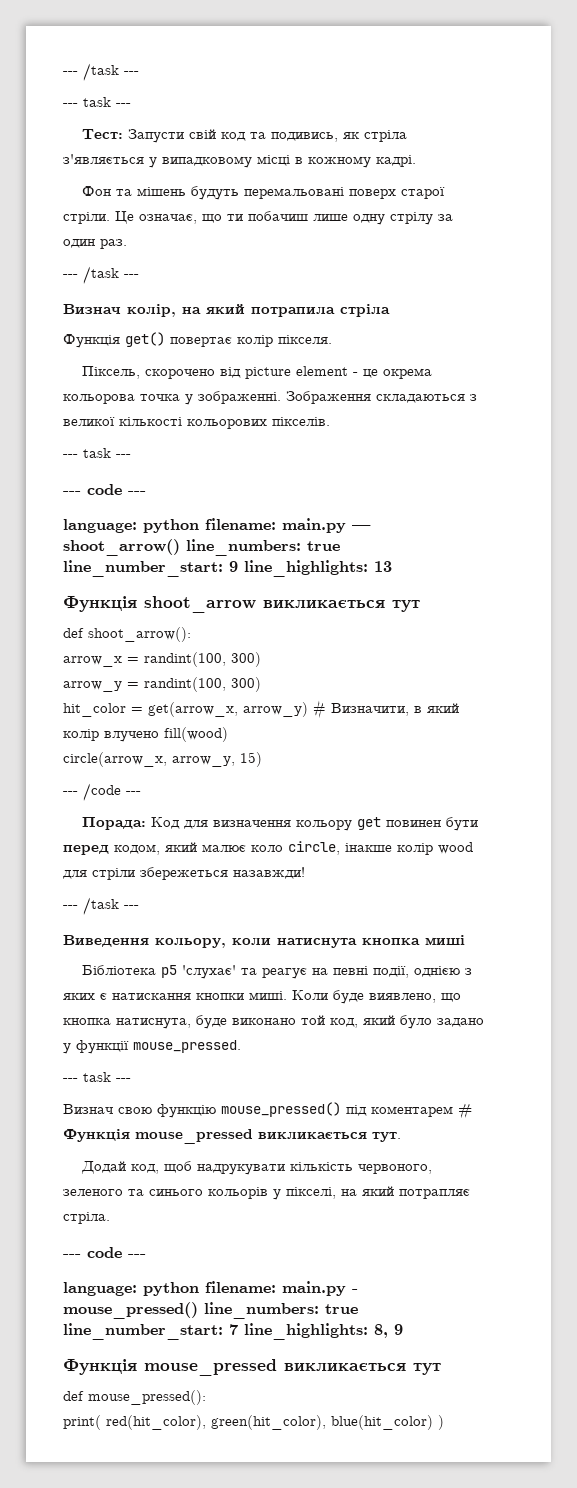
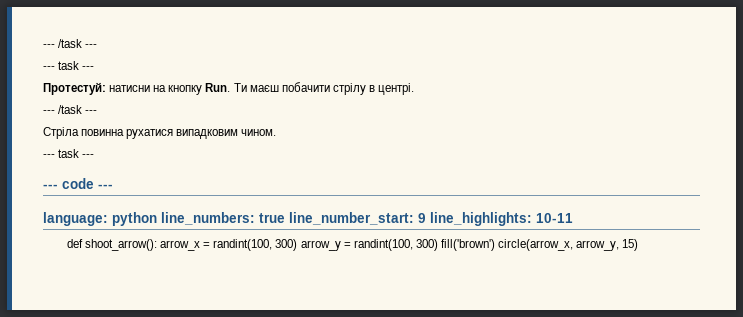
- Тест: Запусти свій код та подивись, як стріла з'являється у випадковому місці в кожному кадрі.
- Фон та мішень будуть перемальовані поверх старої стріли. Це означає, що ти побачиш лише одну стрілу за один раз.
+ Протестуй: натисни на кнопку Run. Ти маєш побачити стрілу в центрі.
  --- /task ---
- Визнач колір, на який потрапила стріла
- Функція get() повертає колір пікселя.
- Піксель, скорочено від picture element - це окрема кольорова точка у зображенні. Зображення складаються з великої кількості кольорових пікселів.
+ Стріла повинна рухатися випадковим чином.
- language: python filename: main.py — shoot_arrow() line_numbers: true line_number_start: 9 line_highlights: 13
- Функція shoot_arrow викликається тут
+ language: python line_numbers: true line_number_start: 9 line_highlights: 10-11
- def shoot_arrow():
- arrow_x = randint(100, 300)
- arrow_y = randint(100, 300)
- hit_color = get(arrow_x, arrow_y) # Визначити, в який колір влучено fill(wood)
- circle(arrow_x, arrow_y, 15)
- --- /code ---
- Порада: Код для визначення кольору get повинен бути перед кодом, який малює коло circle, інакше колір wood для стріли збережеться назавжди!
- --- /task ---
- Виведення кольору, коли натиснута кнопка миші
- Бібліотека p5 'слухає' та реагує на певні події, однією з яких є натискання кнопки миші. Коли буде виявлено, що кнопка натиснута, буде виконано той код, який було задано у функції mouse_pressed.
- --- task ---
- Визнач свою функцію mouse_pressed() під коментарем # Функція mouse_pressed викликається тут.
- Додай код, щоб надрукувати кількість червоного, зеленого та синього кольорів у пікселі, на який потрапляє стріла.
- --- code ---
- language: python filename: main.py - mouse_pressed() line_numbers: true line_number_start: 7 line_highlights: 8, 9
- Функція mouse_pressed викликається тут
- def mouse_pressed():
- print( red(hit_color), green(hit_color), blue(hit_color) )
+ def shoot_arrow(): arrow_x = randint(100, 300) arrow_y = randint(100, 300) fill('brown') circle(arrow_x, arrow_y, 15)

